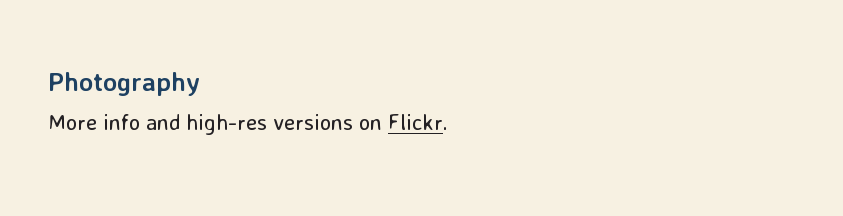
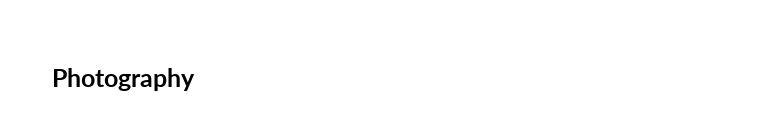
- More info and high-res versions on Flickr.

